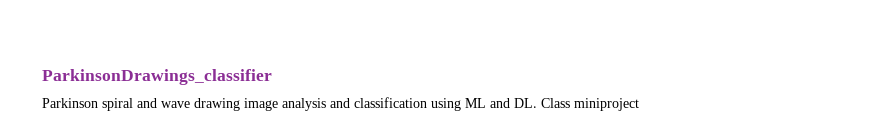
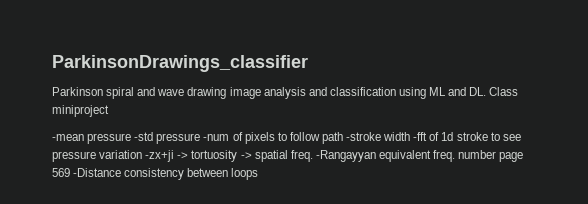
+ -mean pressure -std pressure -num of pixels to follow path -stroke width -fft of 1d stroke to see pressure variation -zx+ji -> tortuosity -> spatial freq. -Rangayyan equivalent freq. number page 569 -Distance consistency between loops

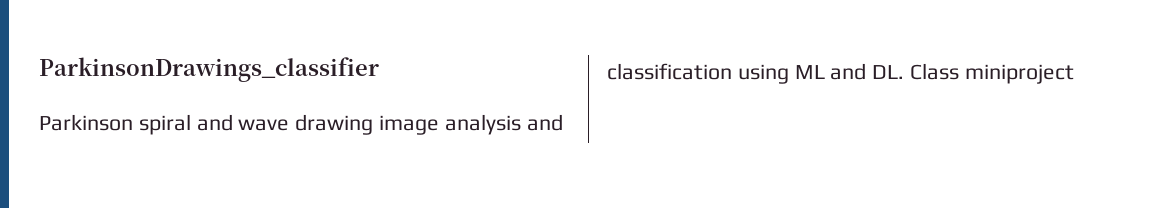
- -mean pressure -std pressure -num of pixels to follow path -stroke width -fft of 1d stroke to see pressure variation -zx+ji -> tortuosity -> spatial freq. -Rangayyan equivalent freq. number page 569 -Distance consistency between loops

